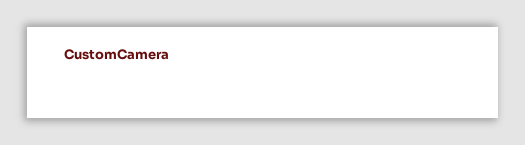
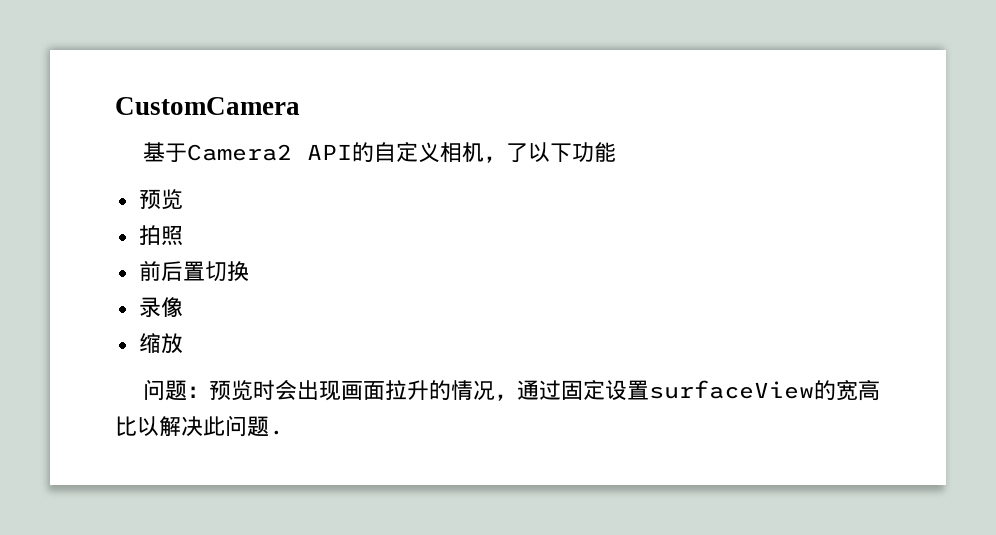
+ 基于Camera2 API的自定义相机，了以下功能
+ 预览
+ 拍照
+ 前后置切换
+ 录像
+ 缩放
+ 问题：预览时会出现画面拉升的情况，通过固定设置surfaceView的宽高比以解决此问题.

